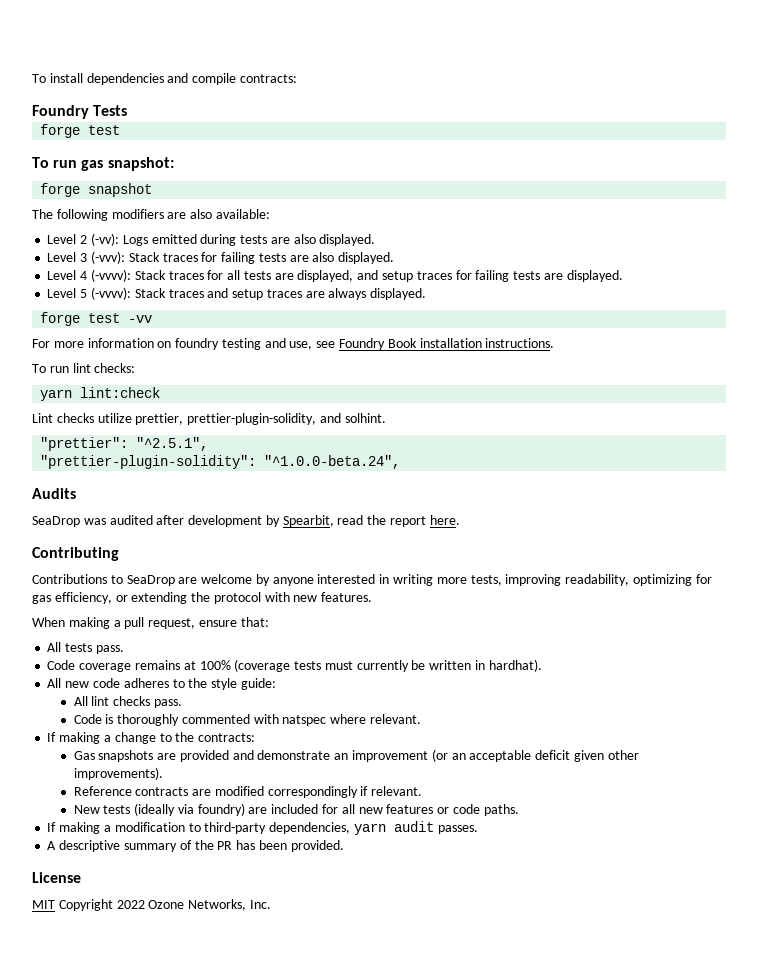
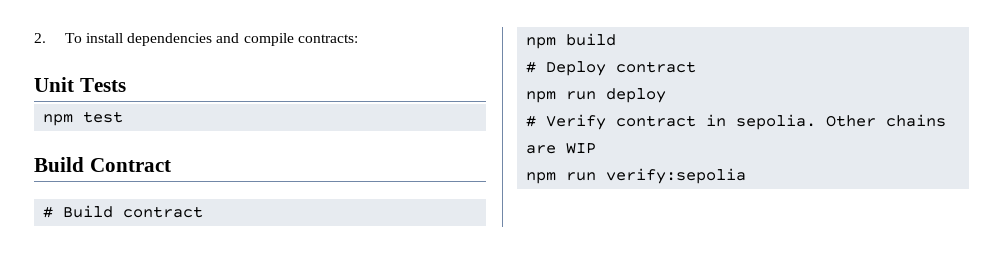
- To install dependencies and compile contracts:
+ 2. To install dependencies and compile contracts:
- Foundry Tests
- forge test
+ Unit Tests
+ npm test
- To run gas snapshot:
- forge snapshot
- The following modifiers are also available:
- Level 2 (-vv): Logs emitted during tests are also displayed.
- Level 3 (-vvv): Stack traces for failing tests are also displayed.
- Level 4 (-vvvv): Stack traces for all tests are displayed, and setup traces for failing tests are displayed.
- Level 5 (-vvvv): Stack traces and setup traces are always displayed.
- forge test -vv
- For more information on foundry testing and use, see Foundry Book installation instructions.
- To run lint checks:
- yarn lint:check
- Lint checks utilize prettier, prettier-plugin-solidity, and solhint.
- "prettier": "^2.5.1",
- "prettier-plugin-solidity": "^1.0.0-beta.24",
- Audits
- SeaDrop was audited after development by Spearbit, read the report here.
- Contributing
- Contributions to SeaDrop are welcome by anyone interested in writing more tests, improving readability, optimizing for gas efficiency, or extending the protocol with new features.
- When making a pull request, ensure that:
- All tests pass.
- Code coverage remains at 100% (coverage tests must currently be written in hardhat).
- All new code adheres to the style guide:
- All lint checks pass.
- Code is thoroughly commented with natspec where relevant.
- If making a change to the contracts:
- Gas snapshots are provided and demonstrate an improvement (or an acceptable deficit given other improvements).
- Reference contracts are modified correspondingly if relevant.
- New tests (ideally via foundry) are included for all new features or code paths.
- If making a modification to third-party dependencies, yarn audit passes.
- A descriptive summary of the PR has been provided.
- License
- MIT Copyright 2022 Ozone Networks, Inc.
+ Build Contract
+ # Build contract
+ npm build
+ # Deploy contract
+ npm run deploy
+ # Verify contract in sepolia. Other chains are WIP
+ npm run verify:sepolia

